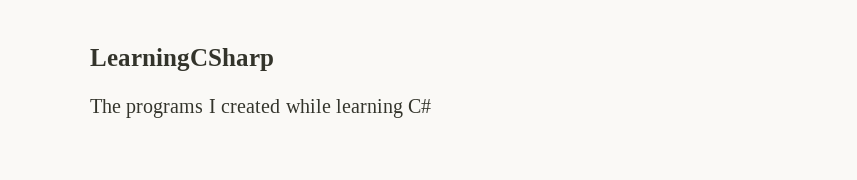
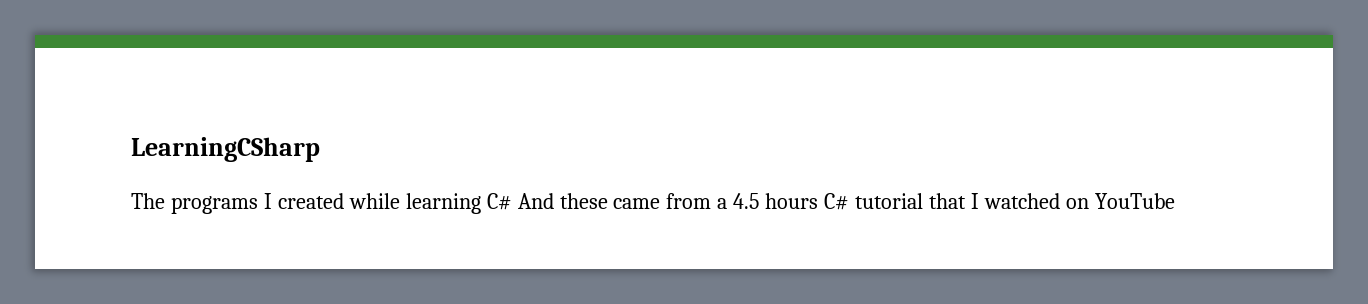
- The programs I created while learning C#
+ The programs I created while learning C# And these came from a 4.5 hours C# tutorial that I watched on YouTube

